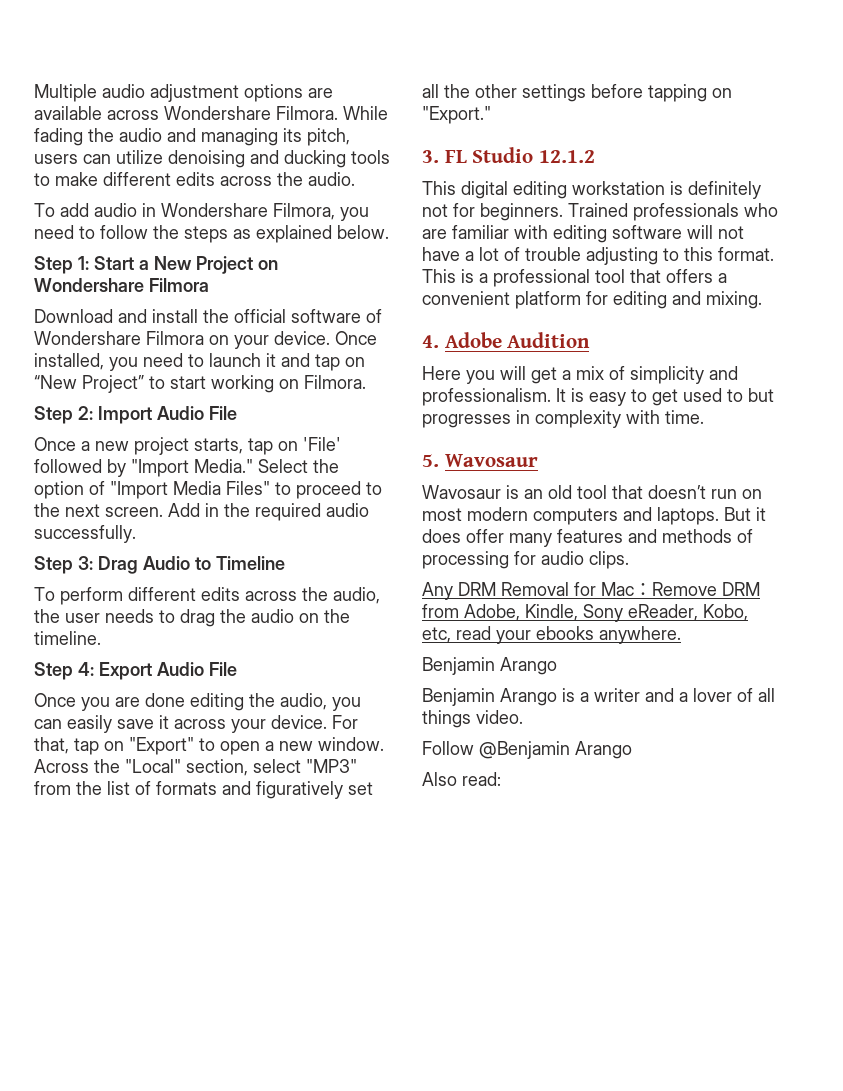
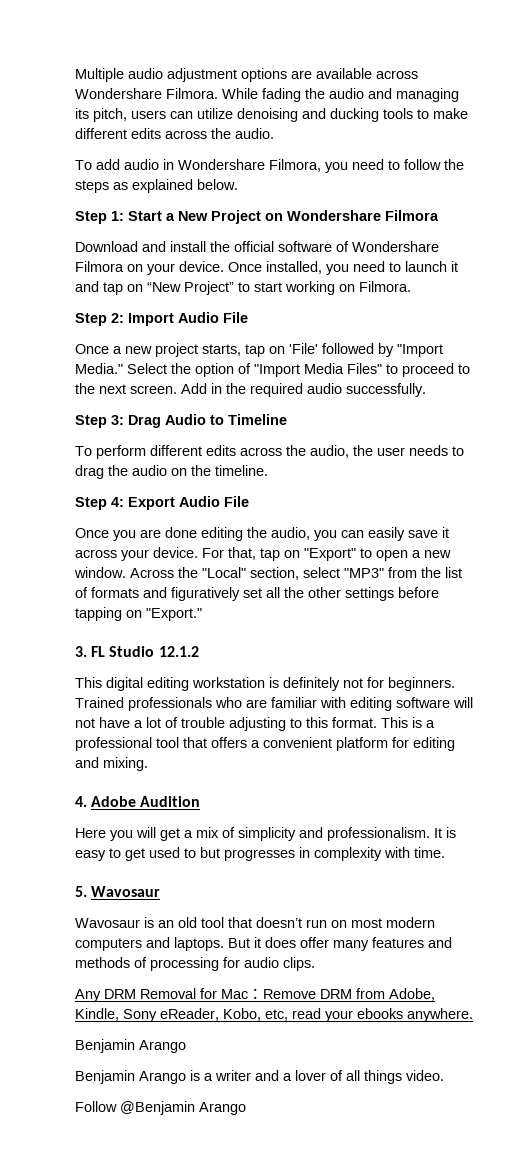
- Also read:

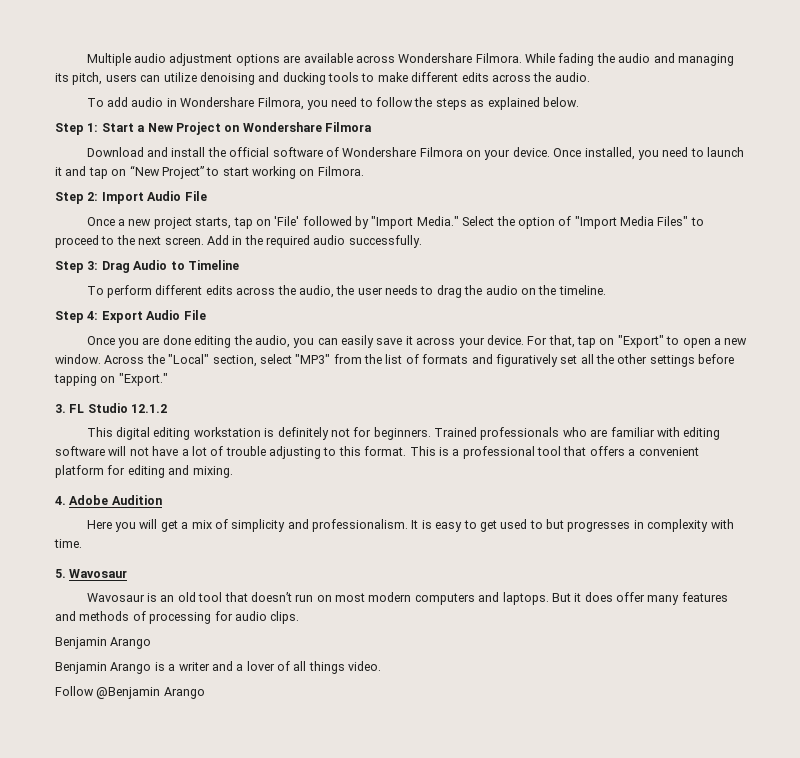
- Any DRM Removal for Mac：Remove DRM from Adobe, Kindle, Sony eReader, Kobo, etc, read your ebooks anywhere.

